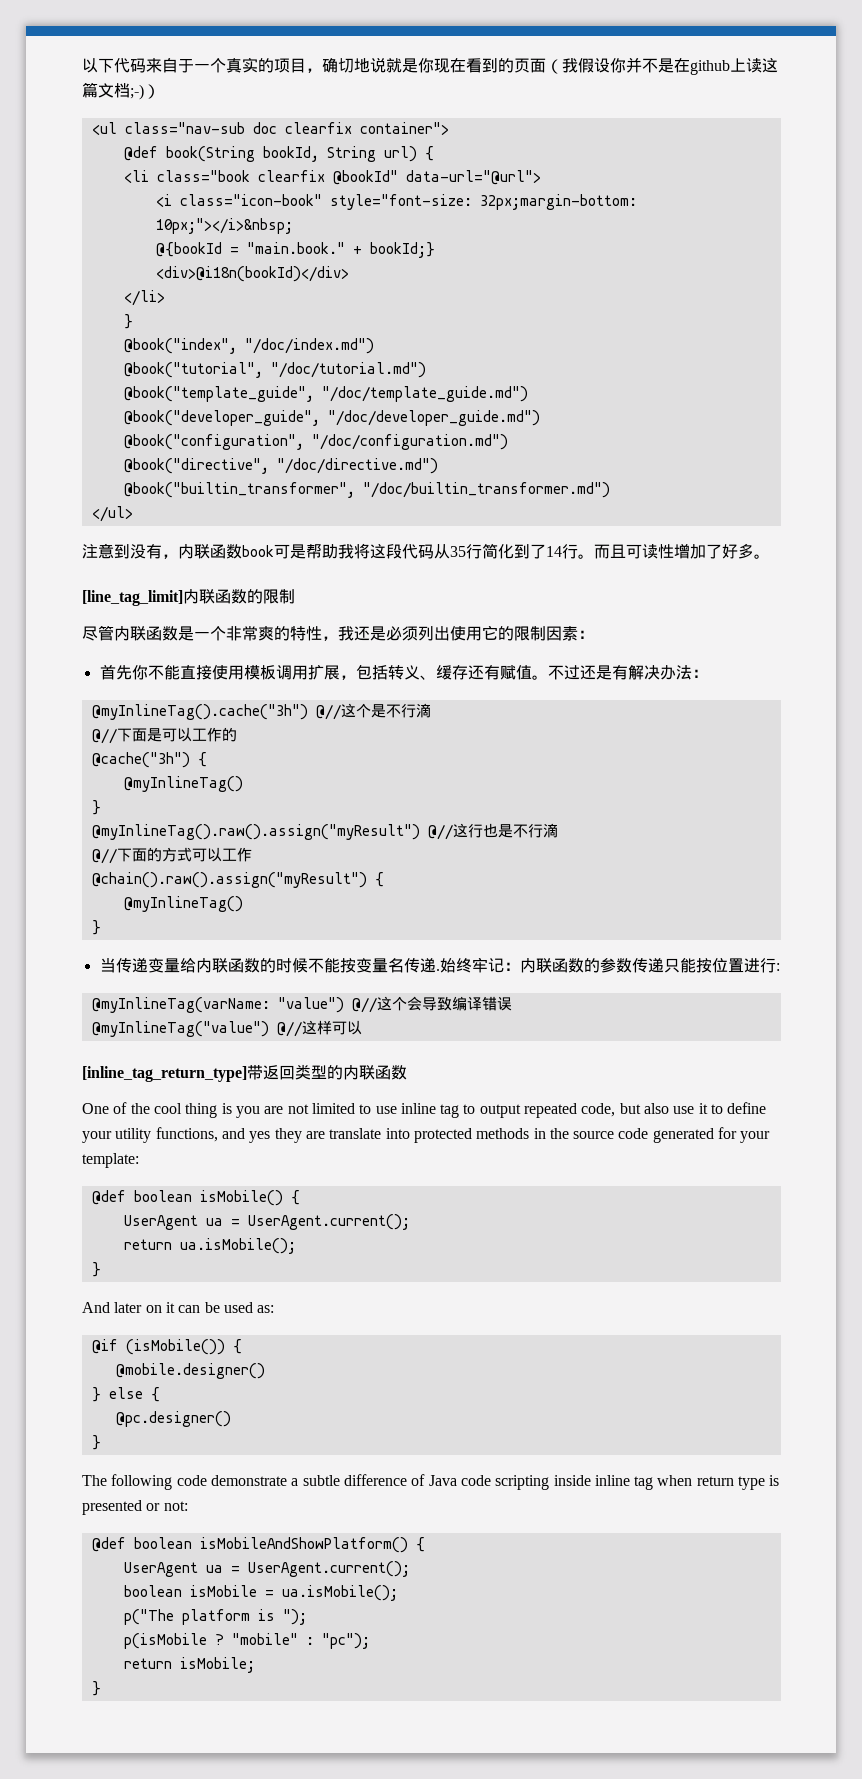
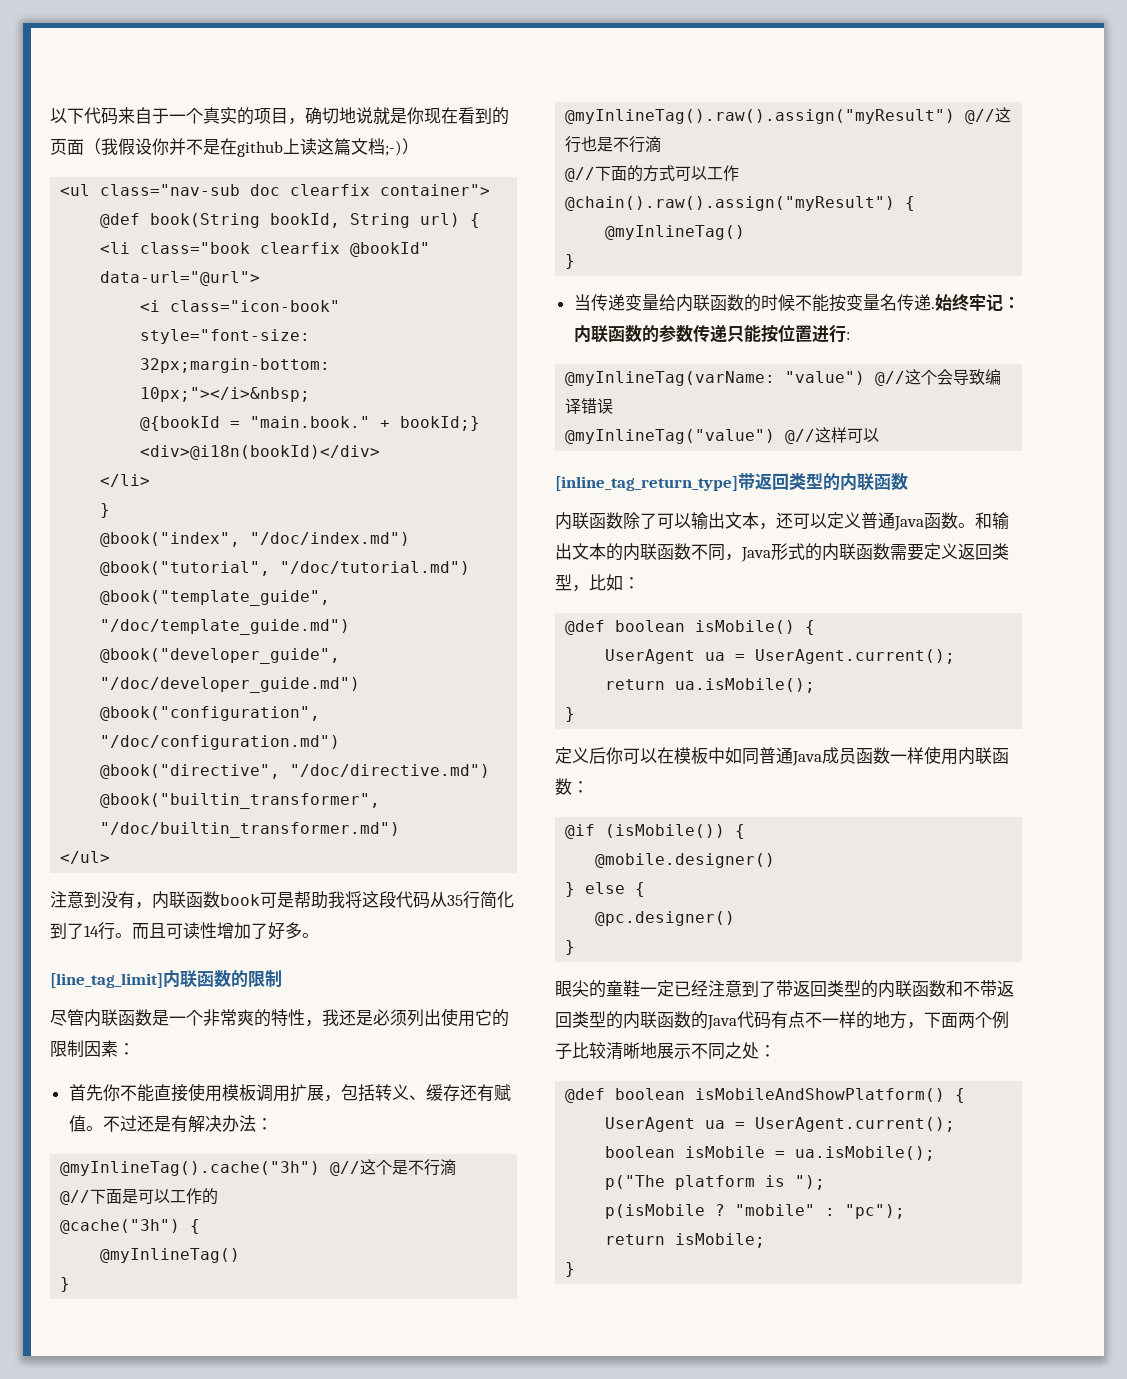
- One of the cool thing is you are not limited to use inline tag to output repeated code, but also use it to define your utility functions, and yes they are translate into protected methods in the source code generated for your template:
+ 内联函数除了可以输出文本，还可以定义普通Java函数。和输出文本的内联函数不同，Java形式的内联函数需要定义返回类型，比如：
- And later on it can be used as:
+ 定义后你可以在模板中如同普通Java成员函数一样使用内联函数：
- The following code demonstrate a subtle difference of Java code scripting inside inline tag when return type is presented or not:
+ 眼尖的童鞋一定已经注意到了带返回类型的内联函数和不带返回类型的内联函数的Java代码有点不一样的地方，下面两个例子比较清晰地展示不同之处：

